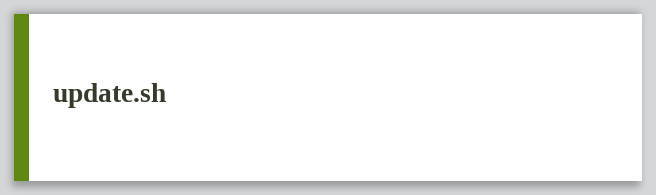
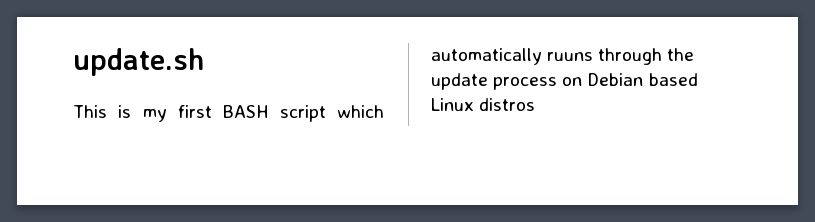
+ This is my first BASH script which automatically ruuns through the update process on Debian based Linux distros

